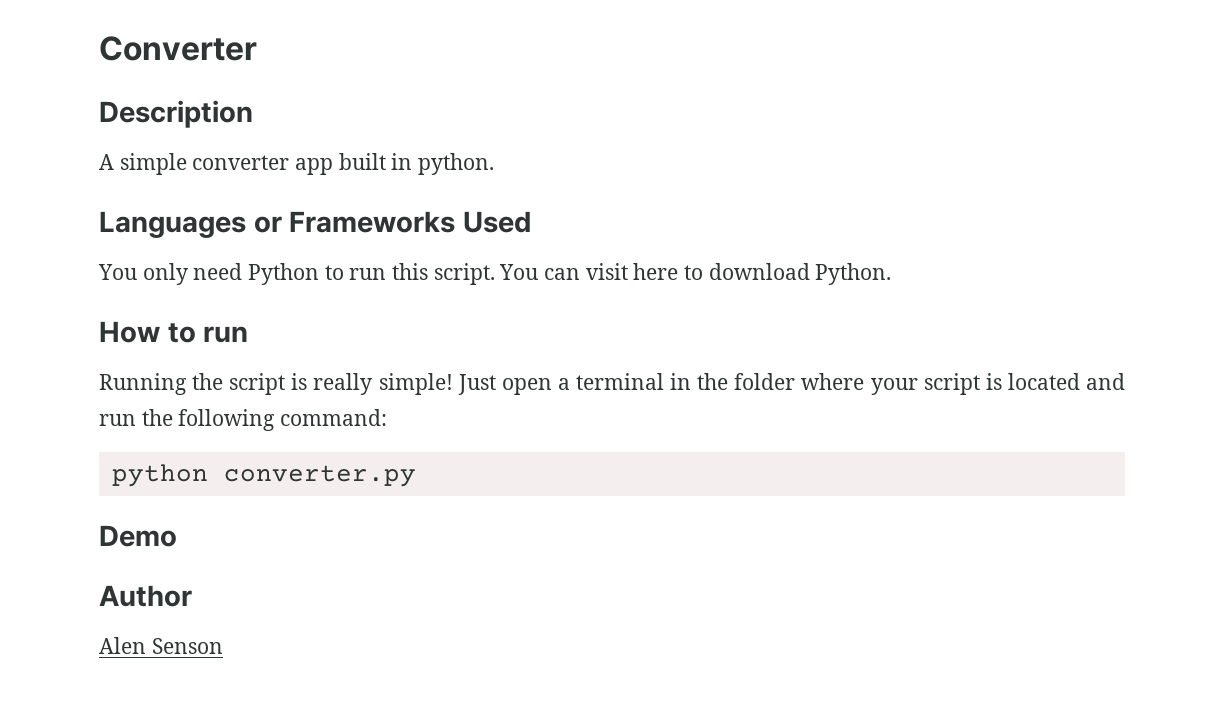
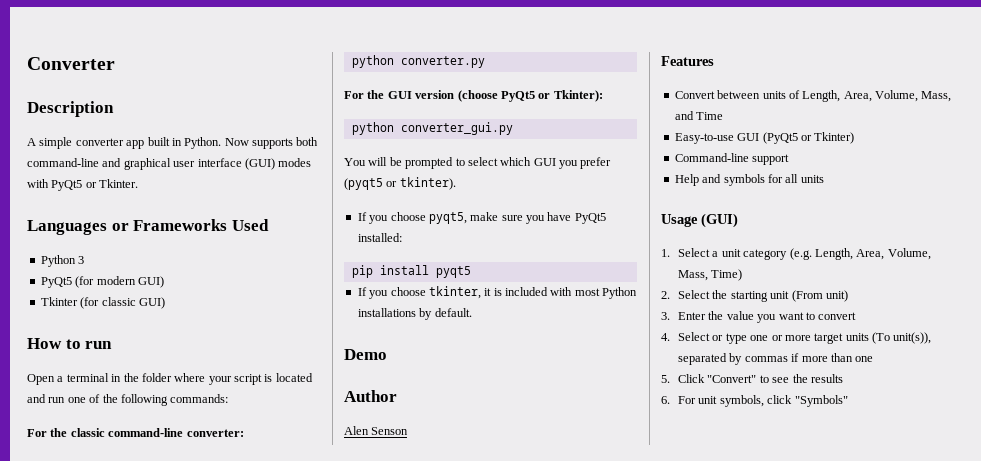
- A simple converter app built in python.
+ A simple converter app built in Python. Now supports both command-line and graphical user interface (GUI) modes with PyQt5 or Tkinter.
  Languages or Frameworks Used
- You only need Python to run this script. You can visit here to download Python.
+ Python 3
+ PyQt5 (for modern GUI)
+ Tkinter (for classic GUI)
  How to run
- Running the script is really simple! Just open a terminal in the folder where your script is located and run the following command:
+ Open a terminal in the folder where your script is located and run one of the following commands:
+ For the classic command-line converter:
  python converter.py
+ For the GUI version (choose PyQt5 or Tkinter):
+ python converter_gui.py
+ You will be prompted to select which GUI you prefer (pyqt5 or tkinter).
+ If you choose pyqt5, make sure you have PyQt5 installed:
+ pip install pyqt5
+ If you choose tkinter, it is included with most Python installations by default.
  Demo
  Author
  Alen Senson
+ Features
+ Convert between units of Length, Area, Volume, Mass, and Time
+ Easy-to-use GUI (PyQt5 or Tkinter)
+ Command-line support
+ Help and symbols for all units
+ Usage (GUI)
+ 1. Select a unit category (e.g. Length, Area, Volume, Mass, Time)
+ 2. Select the starting unit (From unit)
+ 3. Enter the value you want to convert
+ 4. Select or type one or more target units (To unit(s)), separated by commas if more than one
+ 5. Click "Convert" to see the results
+ 6. For unit symbols, click "Symbols"

